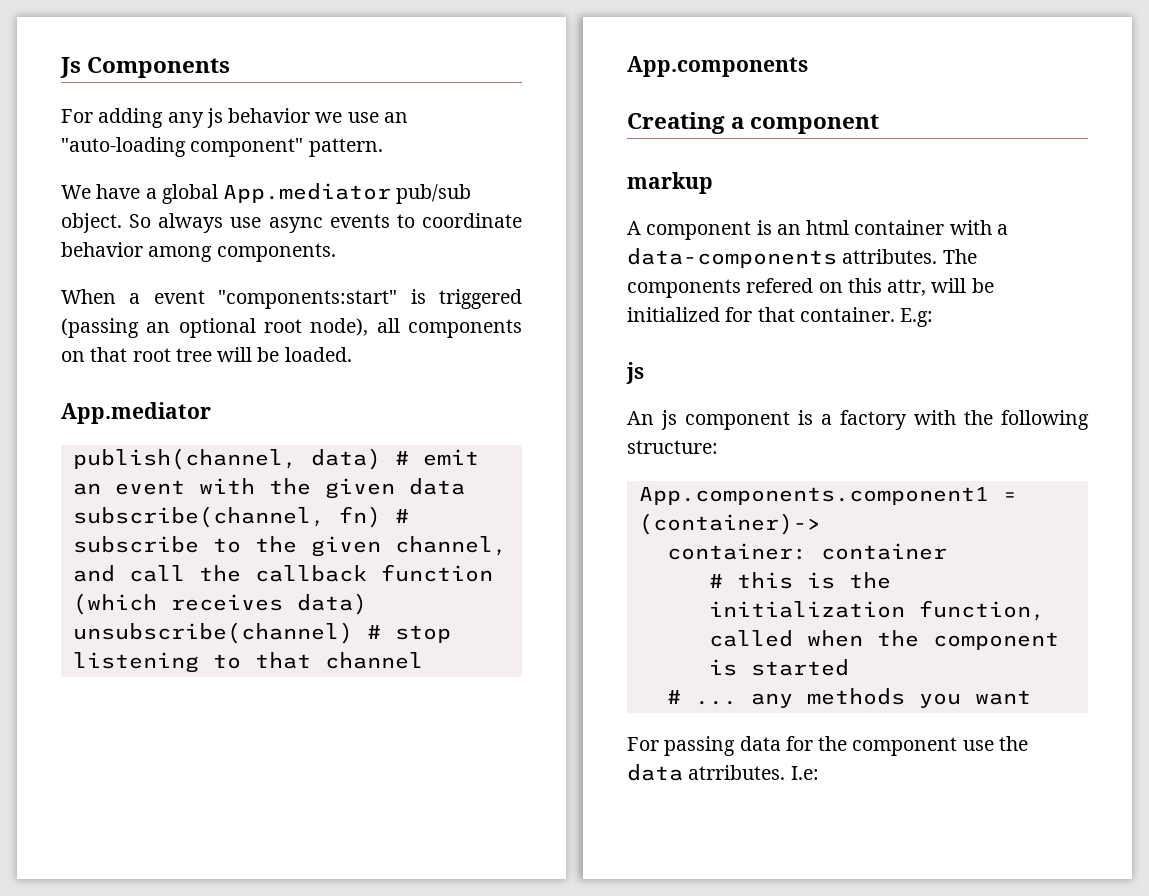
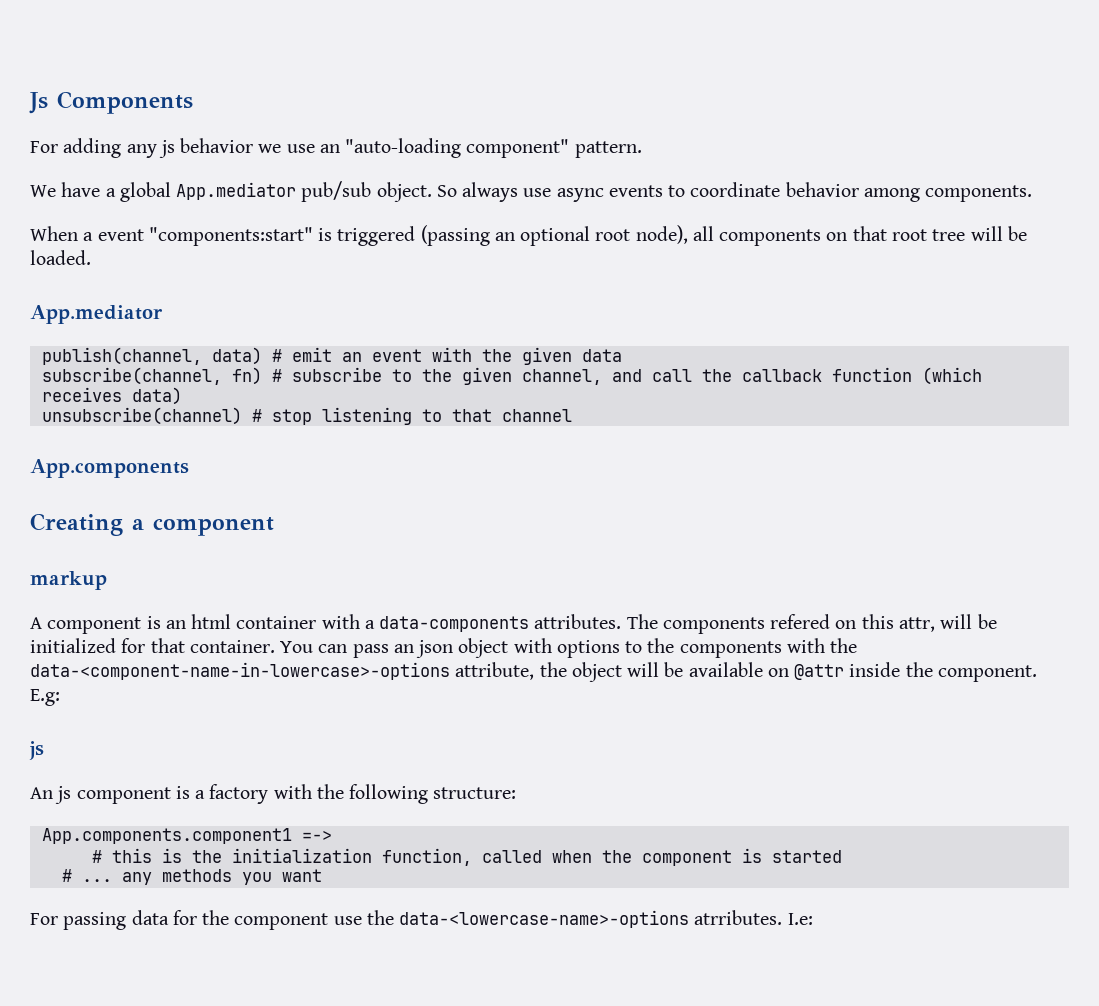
+ You can pass an json object with options to the components with the data-<component-name-in-lowercase>-options attribute, the object will be available on @attr inside the component.
- App.components.component1 = (container)->
- container: container
+ App.components.component1 =->
- For passing data for the component use the data atrributes.
+ For passing data for the component use the data-<lowercase-name>-options atrributes.

